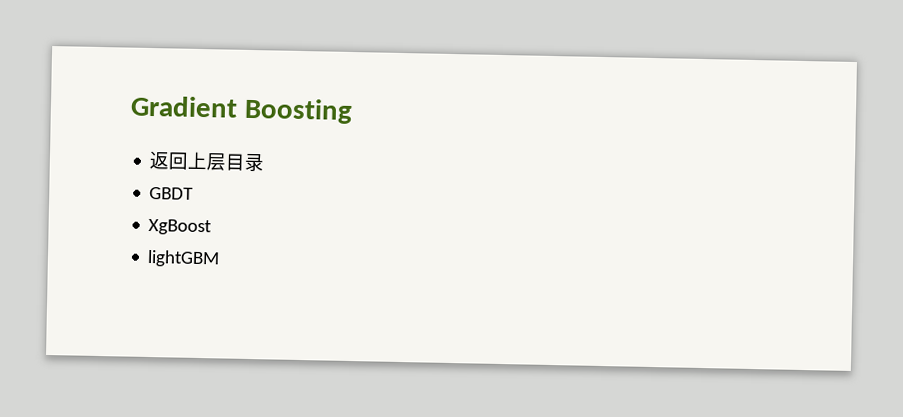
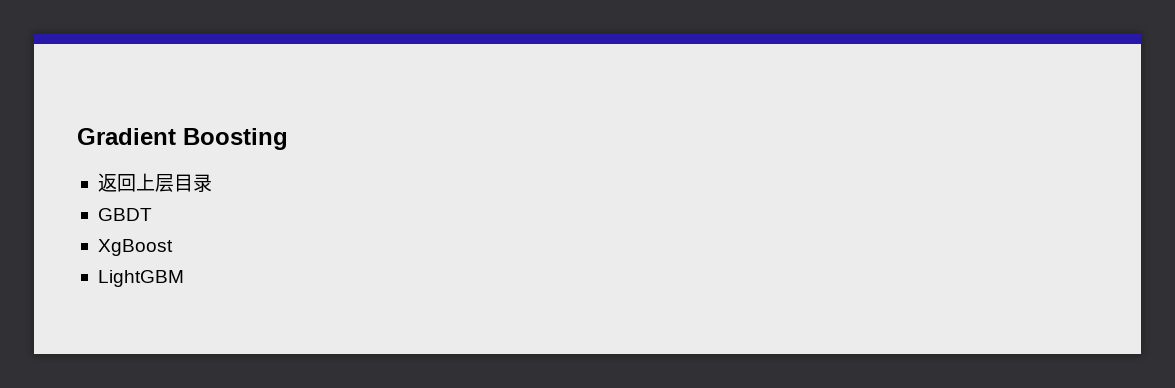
- lightGBM
+ LightGBM

